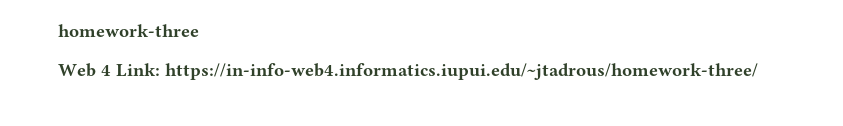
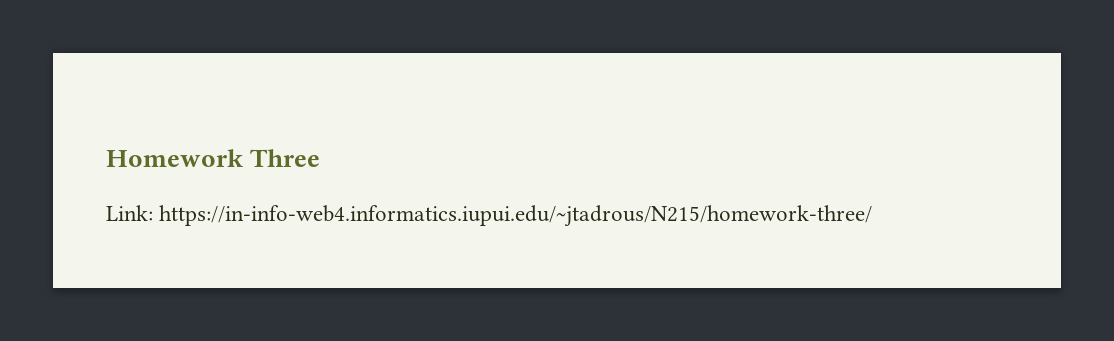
- homework-three
- Web 4 Link: https://in-info-web4.informatics.iupui.edu/~jtadrous/homework-three/
+ Homework Three
+ Link: https://in-info-web4.informatics.iupui.edu/~jtadrous/N215/homework-three/

